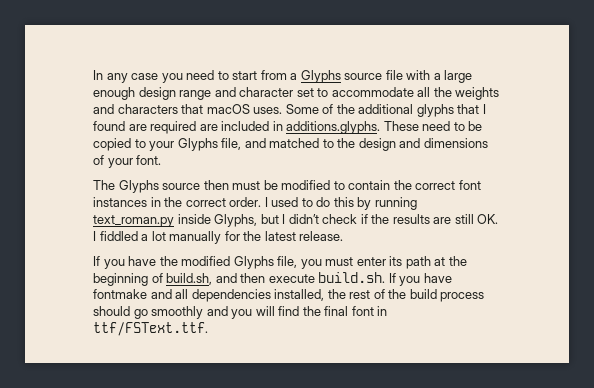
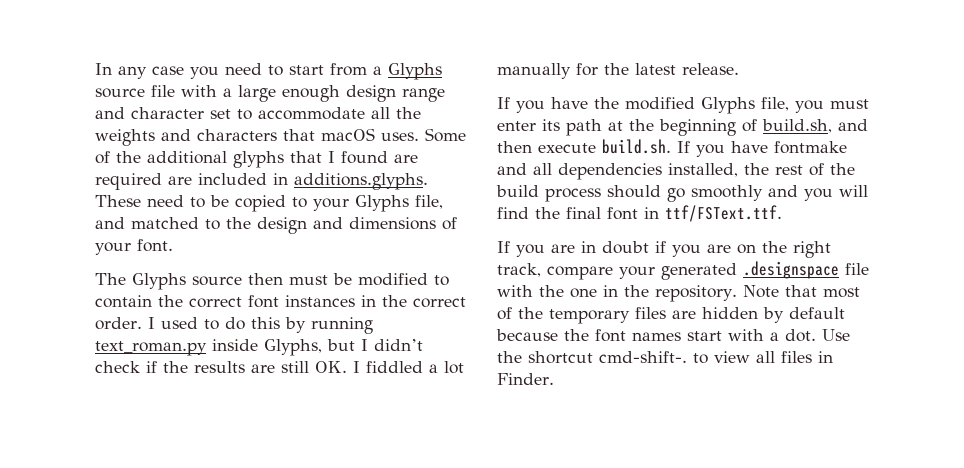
+ If you are in doubt if you are on the right track, compare your generated .designspace file with the one in the repository. Note that most of the temporary files are hidden by default because the font names start with a dot. Use the shortcut cmd-shift-. to view all files in Finder.

